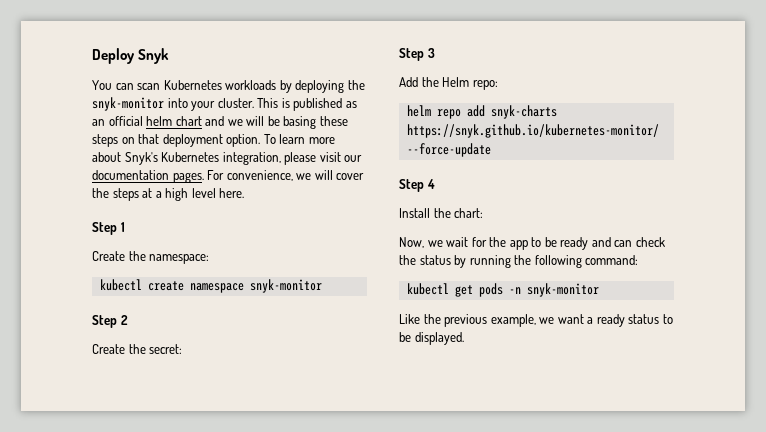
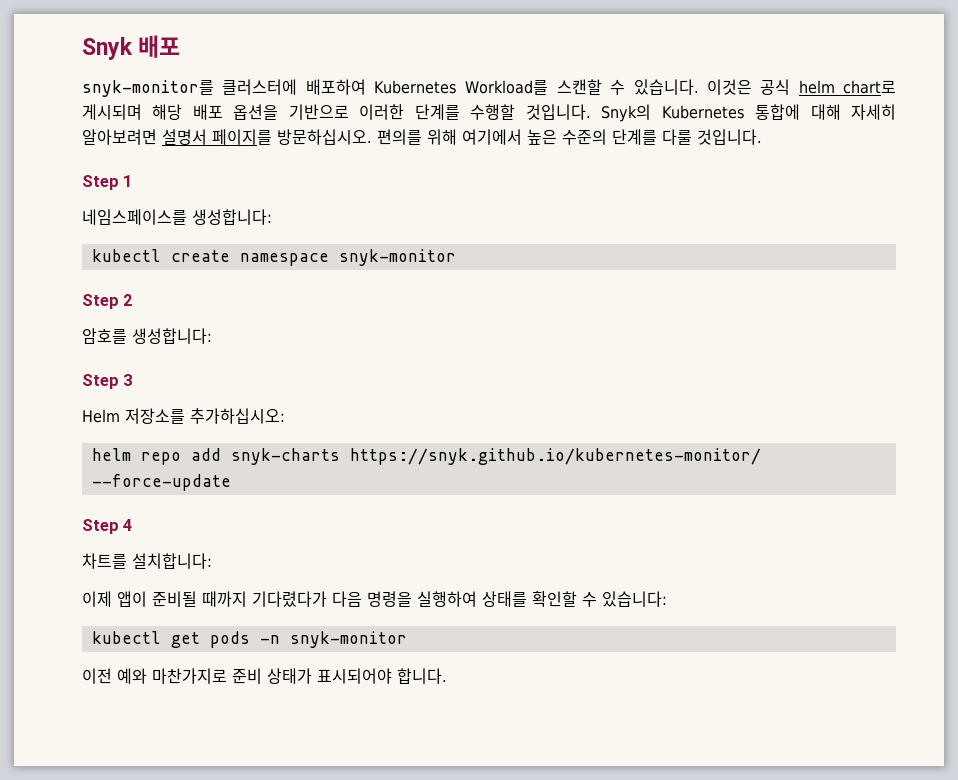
- Deploy Snyk
- You can scan Kubernetes workloads by deploying the snyk-monitor into your cluster. This is published as an official helm chart and we will be basing these steps on that deployment option. To learn more about Snyk's Kubernetes integration, please visit our documentation pages. For convenience, we will cover the steps at a high level here.
+ Snyk 배포
+ snyk-monitor를 클러스터에 배포하여 Kubernetes Workload를 스캔할 수 있습니다. 이것은 공식 helm chart로 게시되며 해당 배포 옵션을 기반으로 이러한 단계를 수행할 것입니다. Snyk의 Kubernetes 통합에 대해 자세히 알아보려면 설명서 페이지를 방문하십시오. 편의를 위해 여기에서 높은 수준의 단계를 다룰 것입니다.
- Create the namespace:
+ 네임스페이스를 생성합니다:
- Create the secret:
+ 암호를 생성합니다:
- Add the Helm repo:
+ Helm 저장소를 추가하십시오:
- Install the chart:
- Now, we wait for the app to be ready and can check the status by running the following command:
+ 차트를 설치합니다:
+ 이제 앱이 준비될 때까지 기다렸다가 다음 명령을 실행하여 상태를 확인할 수 있습니다:
- Like the previous example, we want a ready status to be displayed.
+ 이전 예와 마찬가지로 준비 상태가 표시되어야 합니다.

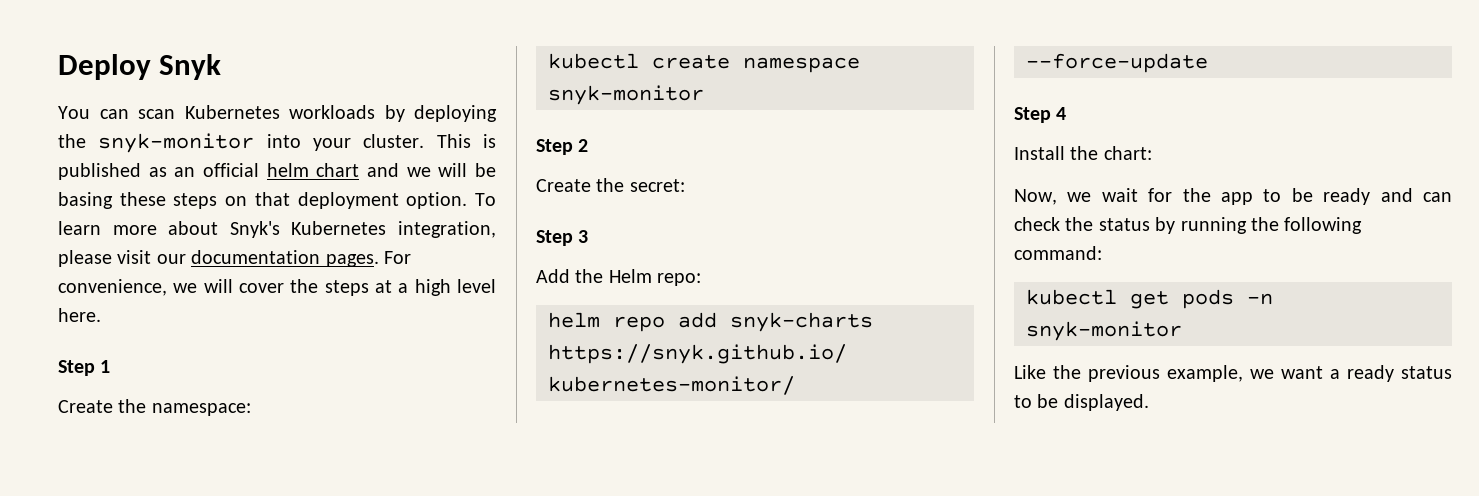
- Snyk 배포
- snyk-monitor를 클러스터에 배포하여 Kubernetes Workload를 스캔할 수 있습니다. 이것은 공식 helm chart로 게시되며 해당 배포 옵션을 기반으로 이러한 단계를 수행할 것입니다. Snyk의 Kubernetes 통합에 대해 자세히 알아보려면 설명서 페이지를 방문하십시오. 편의를 위해 여기에서 높은 수준의 단계를 다룰 것입니다.
+ Deploy Snyk
+ You can scan Kubernetes workloads by deploying the snyk-monitor into your cluster. This is published as an official helm chart and we will be basing these steps on that deployment option. To learn more about Snyk's Kubernetes integration, please visit our documentation pages. For convenience, we will cover the steps at a high level here.
- 네임스페이스를 생성합니다:
+ Create the namespace:
- 암호를 생성합니다:
+ Create the secret:
- Helm 저장소를 추가하십시오:
+ Add the Helm repo:
- 차트를 설치합니다:
- 이제 앱이 준비될 때까지 기다렸다가 다음 명령을 실행하여 상태를 확인할 수 있습니다:
+ Install the chart:
+ Now, we wait for the app to be ready and can check the status by running the following command:
- 이전 예와 마찬가지로 준비 상태가 표시되어야 합니다.
+ Like the previous example, we want a ready status to be displayed.

